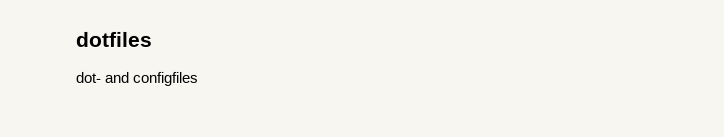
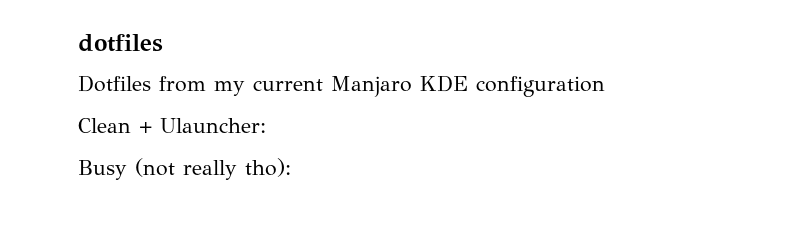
- dot- and configfiles
+ Dotfiles from my current Manjaro KDE configuration
+ Clean + Ulauncher:
+ Busy (not really tho):

